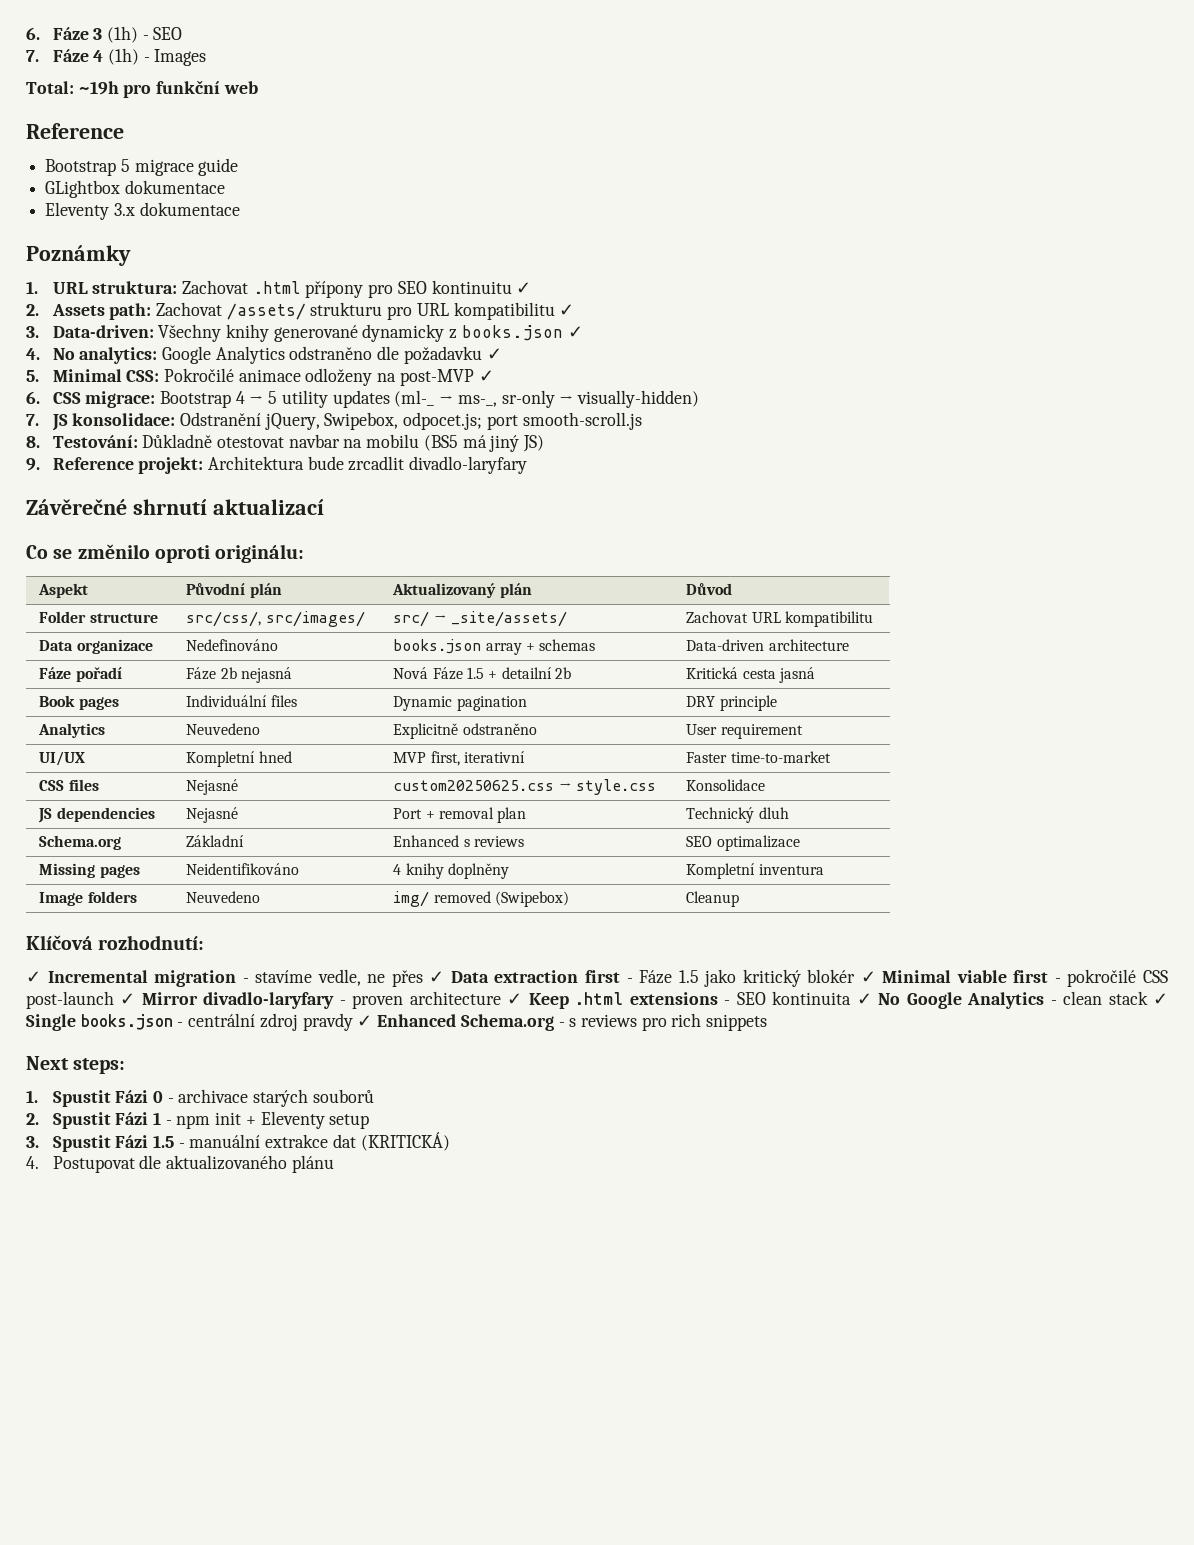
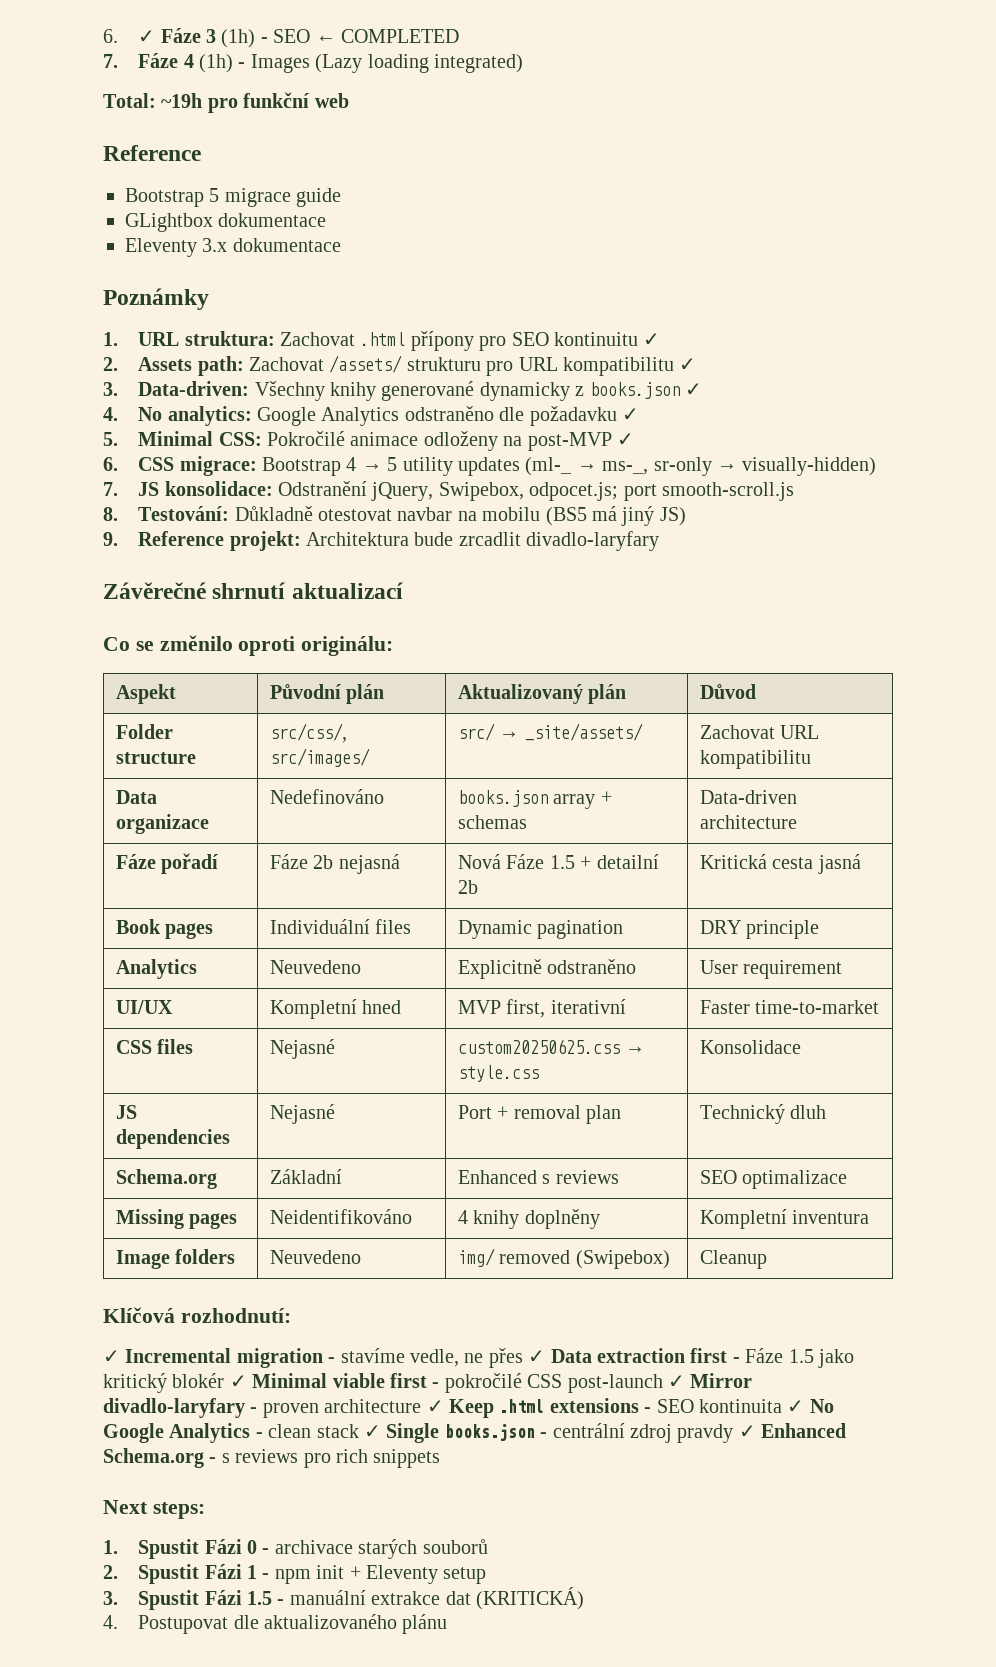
- 6. Fáze 3 (1h) - SEO
+ 6. ✓ Fáze 3 (1h) - SEO ← COMPLETED
- 7. Fáze 4 (1h) - Images
+ 7. Fáze 4 (1h) - Images (Lazy loading integrated)

